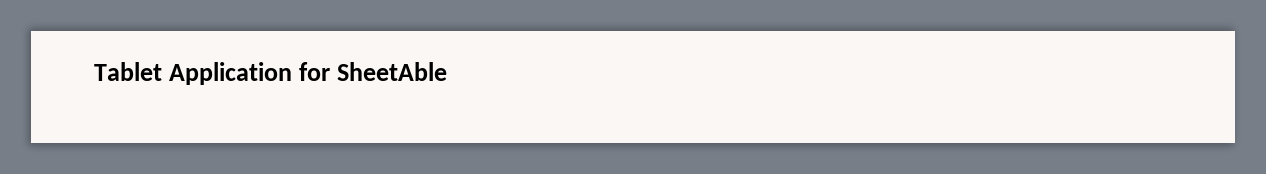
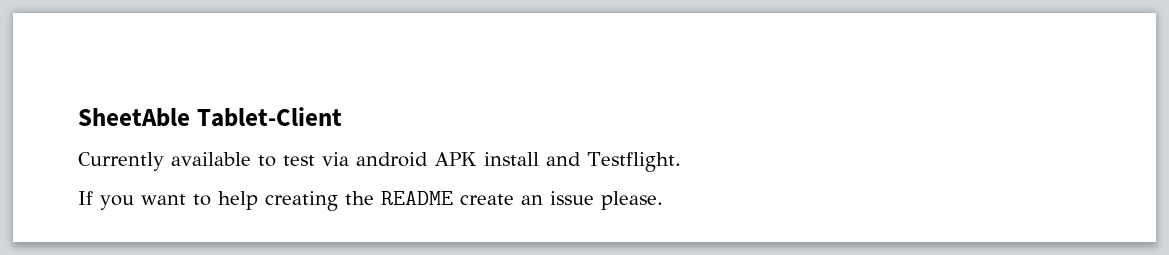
- Tablet Application for SheetAble
+ SheetAble Tablet-Client
+ Currently available to test via android APK install and Testflight.
+ If you want to help creating the README create an issue please.

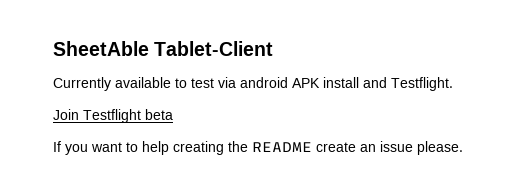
+ Join Testflight beta

